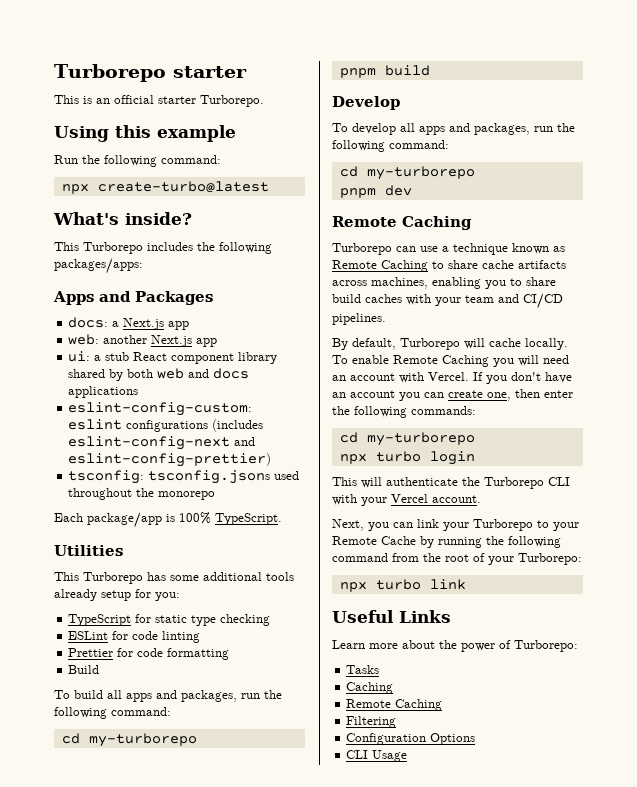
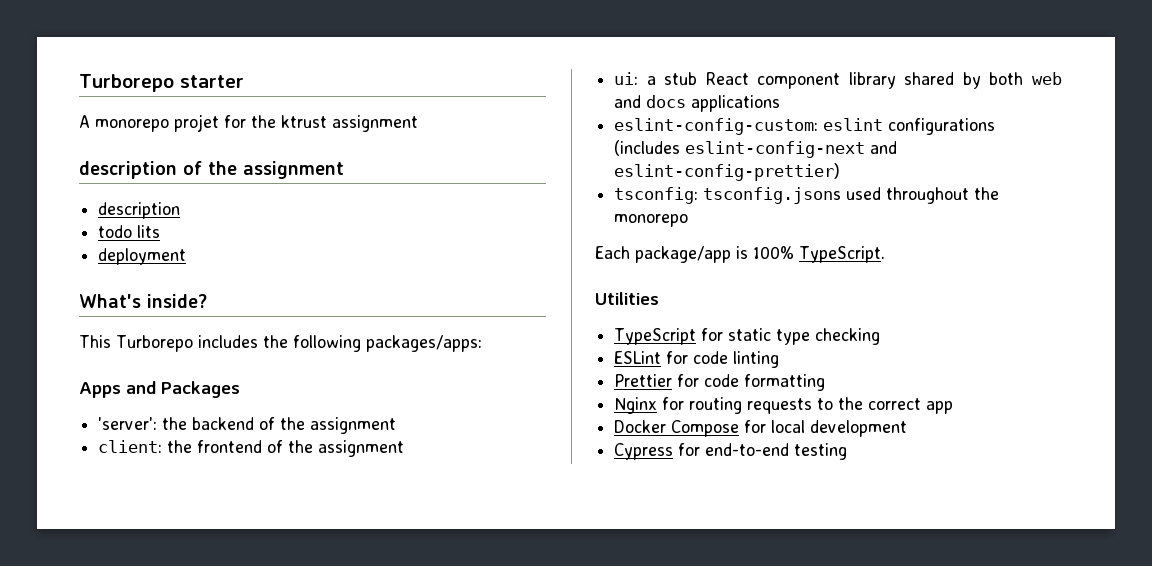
- This is an official starter Turborepo.
- Using this example
- Run the following command:
- npx create-turbo@latest
+ A monorepo projet for the ktrust assignment
+ description of the assignment
+ description
+ todo lits
+ deployment
- docs: a Next.js app
- web: another Next.js app
+ 'server': the backend of the assignment
+ client: the frontend of the assignment
- This Turborepo has some additional tools already setup for you:
- Build
- To build all apps and packages, run the following command:
- cd my-turborepo
- pnpm build
- Develop
- To develop all apps and packages, run the following command:
- cd my-turborepo
- pnpm dev
- Remote Caching
- Turborepo can use a technique known as Remote Caching to share cache artifacts across machines, enabling you to share build caches with your team and CI/CD pipelines.
- By default, Turborepo will cache locally. To enable Remote Caching you will need an account with Vercel. If you don't have an account you can create one, then enter the following commands:
- cd my-turborepo
- npx turbo login
- This will authenticate the Turborepo CLI with your Vercel account.
- Next, you can link your Turborepo to your Remote Cache by running the following command from the root of your Turborepo:
- npx turbo link
- Useful Links
- Learn more about the power of Turborepo:
- Tasks
- Caching
- Remote Caching
- Filtering
- Configuration Options
- CLI Usage
+ Nginx for routing requests to the correct app
+ Docker Compose for local development
+ Cypress for end-to-end testing

